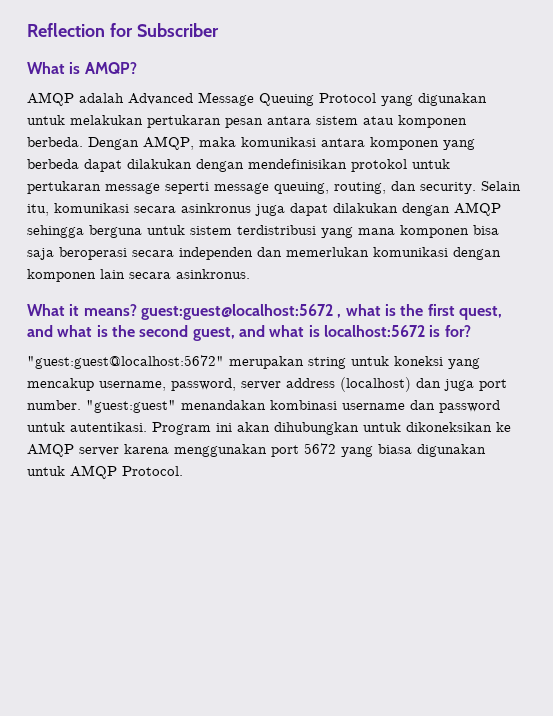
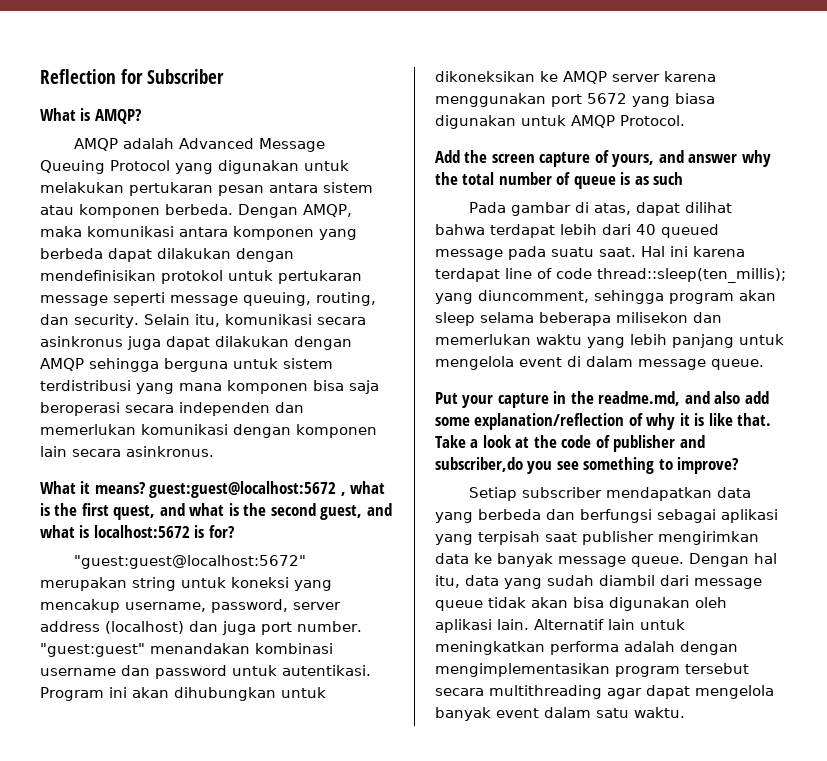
+ Add the screen capture of yours, and answer why the total number of queue is as such
+ Pada gambar di atas, dapat dilihat bahwa terdapat lebih dari 40 queued message pada suatu saat. Hal ini karena terdapat line of code thread::sleep(ten_millis); yang diuncomment, sehingga program akan sleep selama beberapa milisekon dan memerlukan waktu yang lebih panjang untuk mengelola event di dalam message queue.
+ Put your capture in the readme.md, and also add some explanation/reflection of why it is like that. Take a look at the code of publisher and subscriber,do you see something to improve?
+ Setiap subscriber mendapatkan data yang berbeda dan berfungsi sebagai aplikasi yang terpisah saat publisher mengirimkan data ke banyak message queue. Dengan hal itu, data yang sudah diambil dari message queue tidak akan bisa digunakan oleh aplikasi lain. Alternatif lain untuk meningkatkan performa adalah dengan mengimplementasikan program tersebut secara multithreading agar dapat mengelola banyak event dalam satu waktu.

